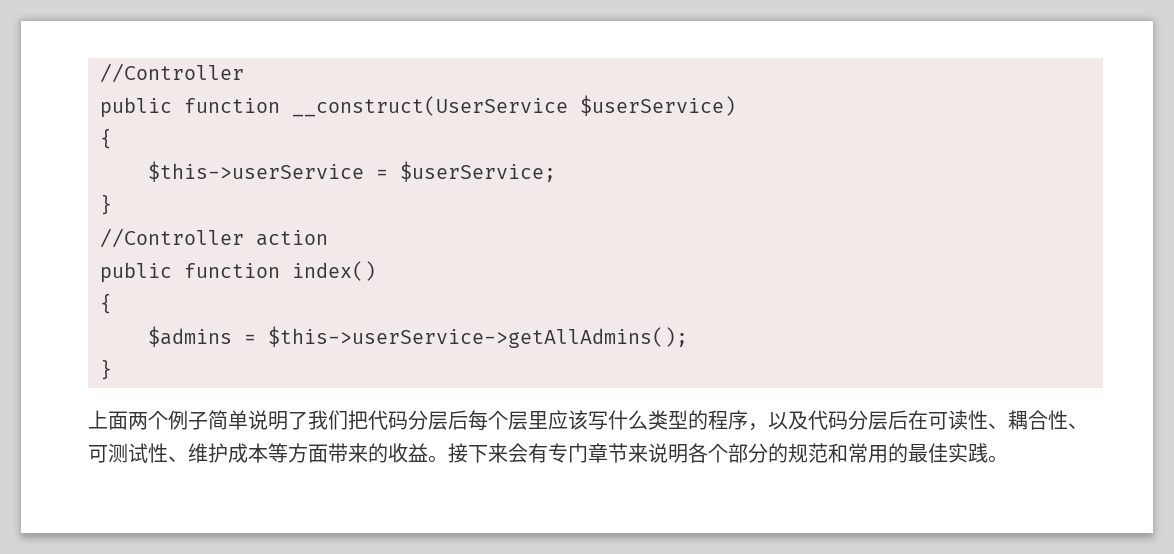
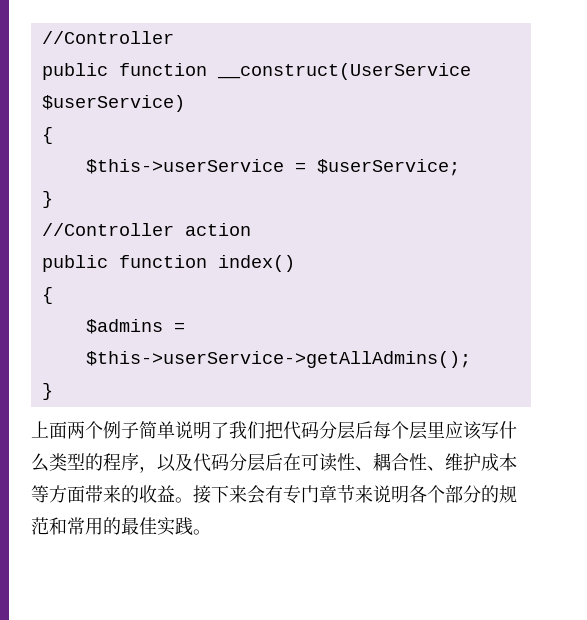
- 上面两个例子简单说明了我们把代码分层后每个层里应该写什么类型的程序，以及代码分层后在可读性、耦合性、可测试性、维护成本等方面带来的收益。
+ 上面两个例子简单说明了我们把代码分层后每个层里应该写什么类型的程序，以及代码分层后在可读性、耦合性、维护成本等方面带来的收益。

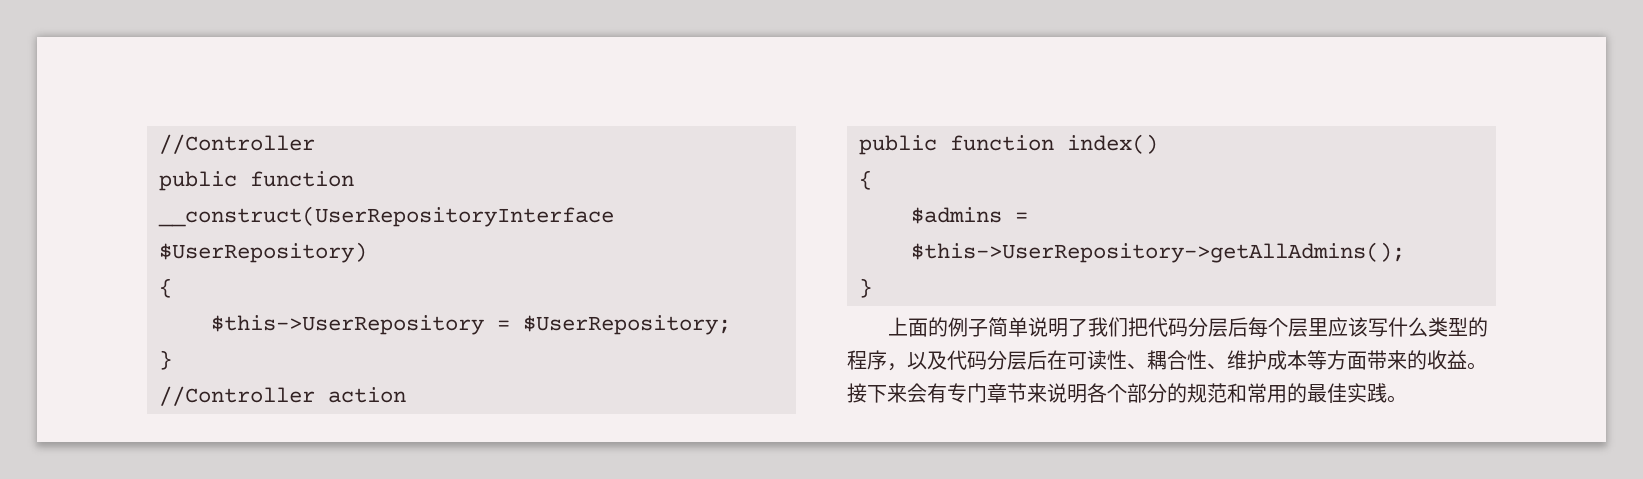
- public function __construct(UserService $userService)
+ public function __construct(UserRepositoryInterface $UserRepository)
  {
- $this->userService = $userService;
+ $this->UserRepository = $UserRepository;
- $admins = $this->userService->getAllAdmins();
+ $admins = $this->UserRepository->getAllAdmins();
- 上面两个例子简单说明了我们把代码分层后每个层里应该写什么类型的程序，以及代码分层后在可读性、耦合性、维护成本等方面带来的收益。
+ 上面的例子简单说明了我们把代码分层后每个层里应该写什么类型的程序，以及代码分层后在可读性、耦合性、维护成本等方面带来的收益。

